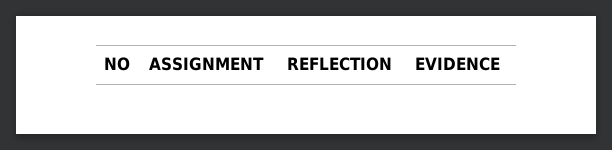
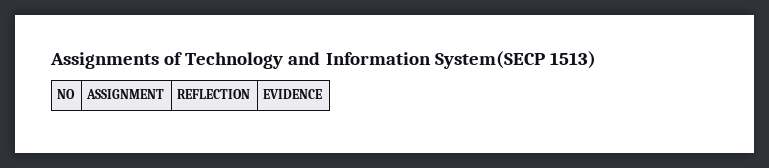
+ Assignments of Technology and Information System(SECP 1513)

